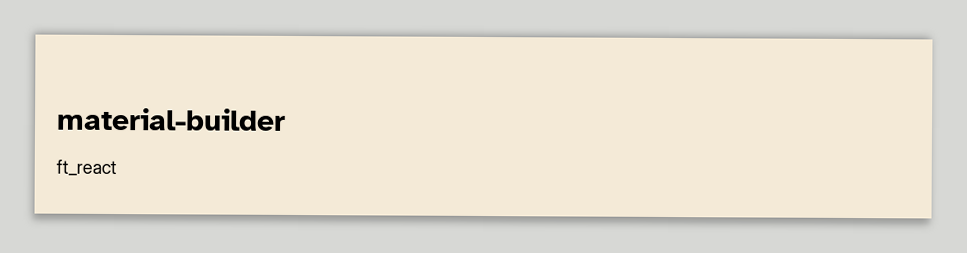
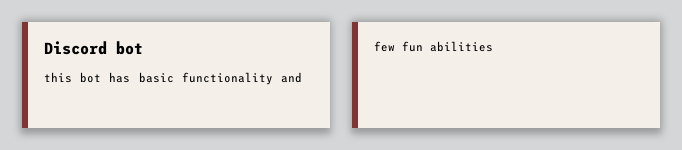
- material-builder
- ft_react
+ Discord bot
+ this bot has basic functionality and few fun abilities

